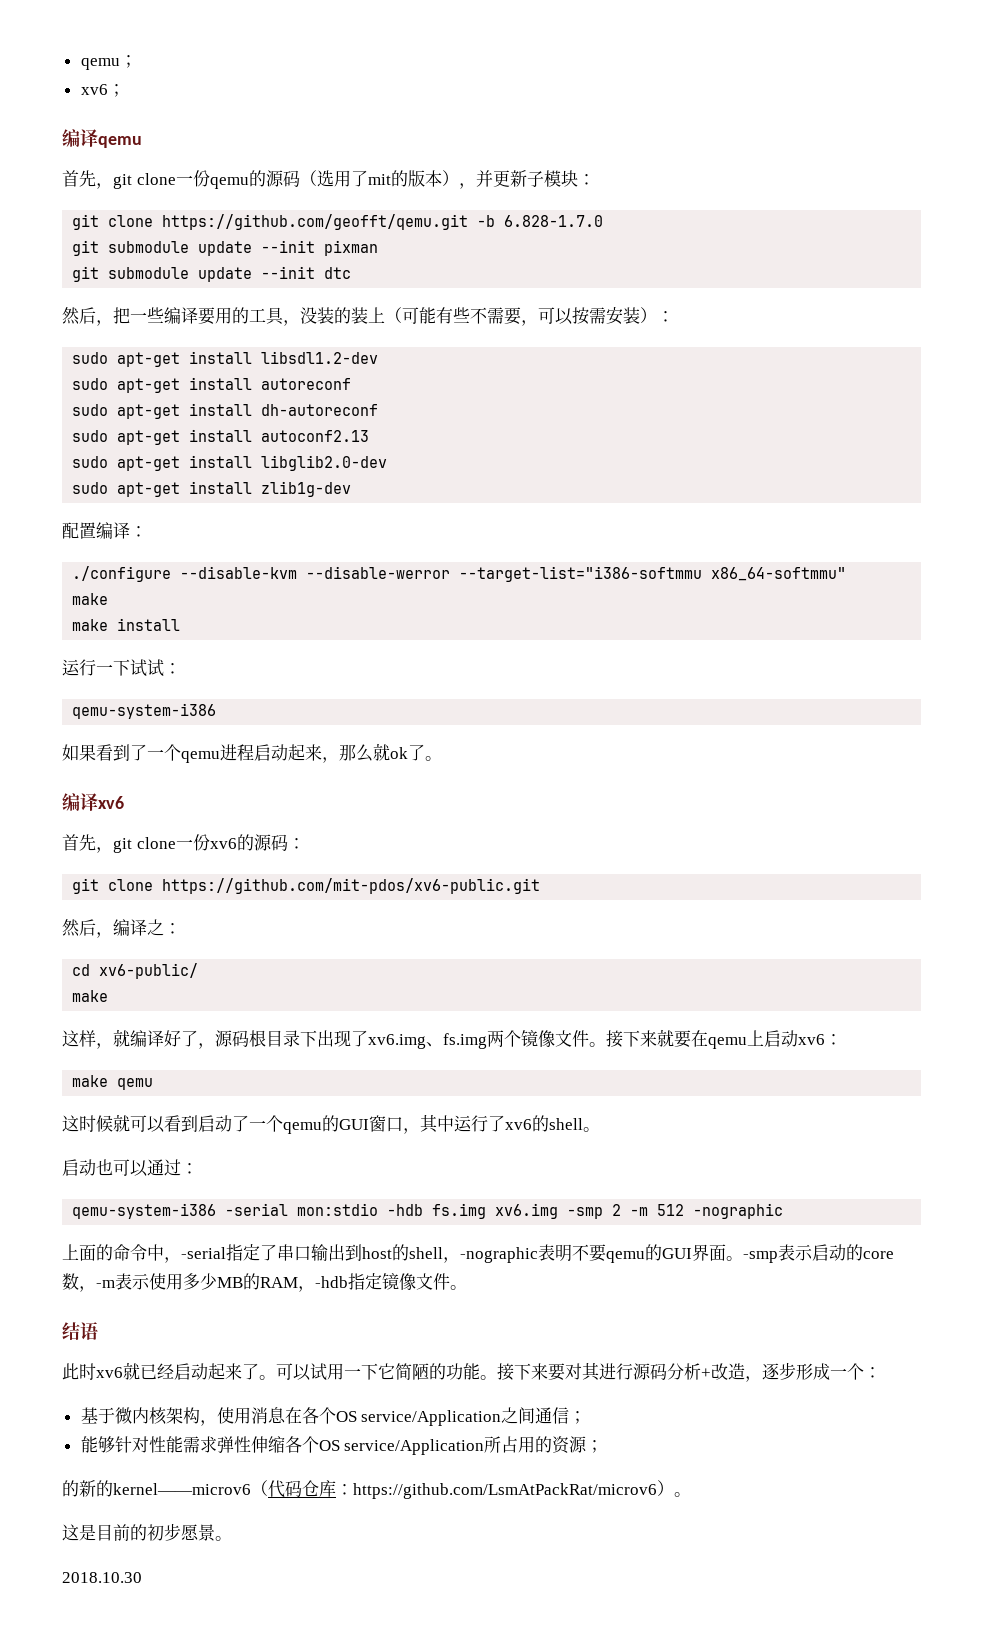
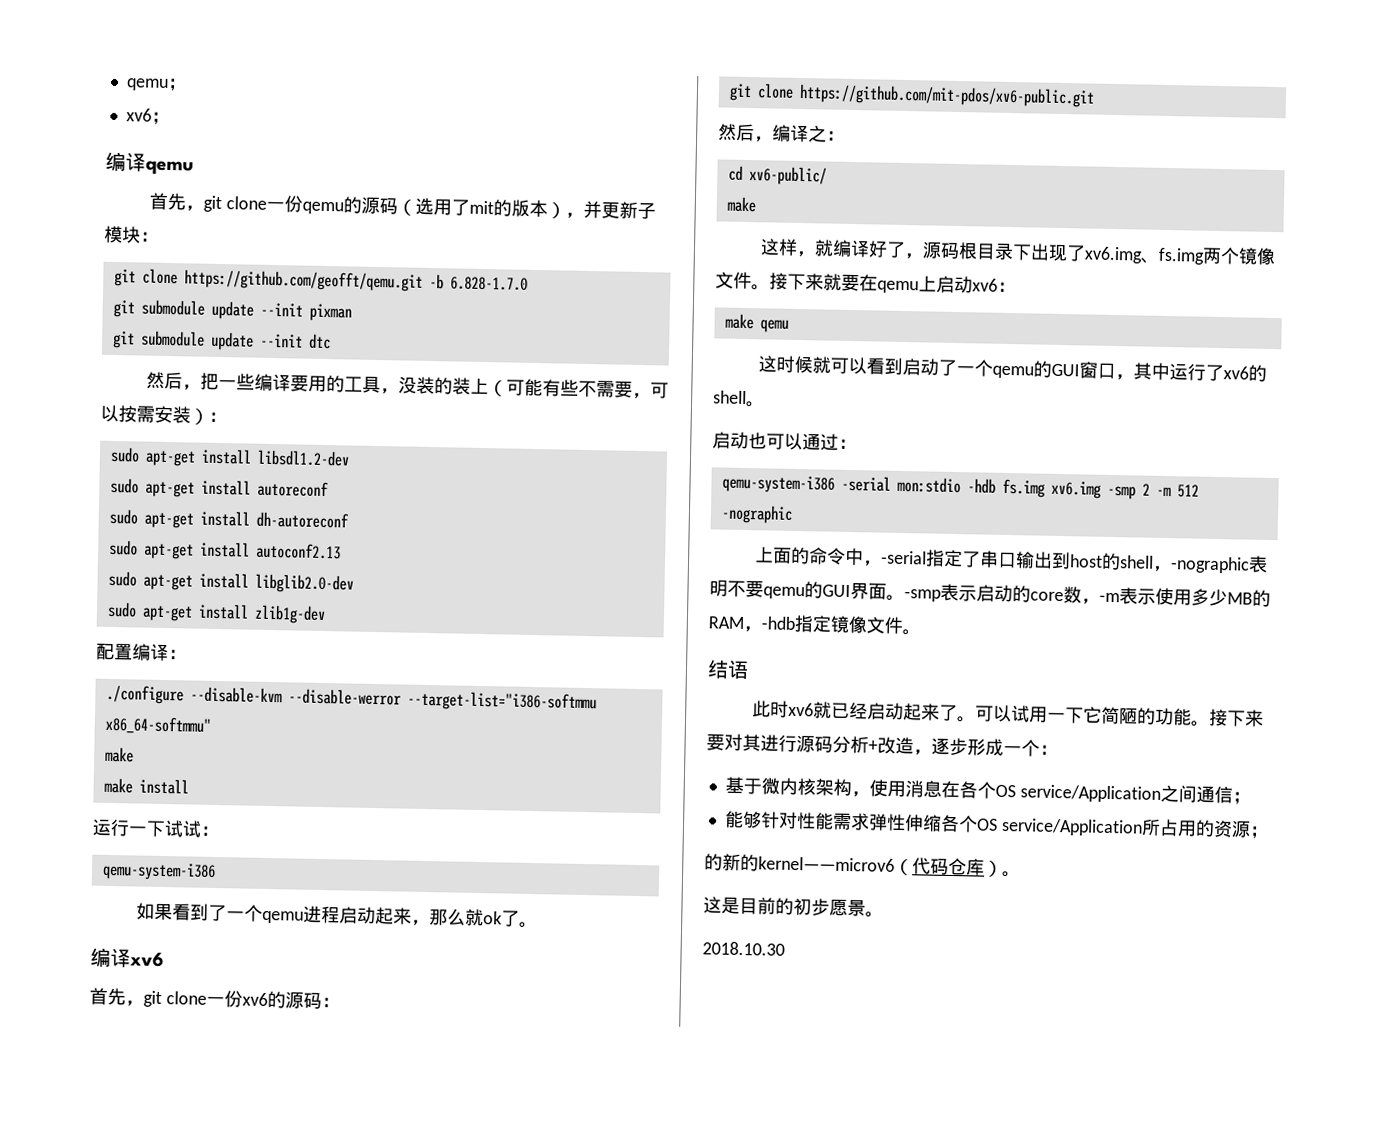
- 的新的kernel——microv6（代码仓库：https://github.com/LsmAtPackRat/microv6）。
+ 的新的kernel——microv6（代码仓库）。

